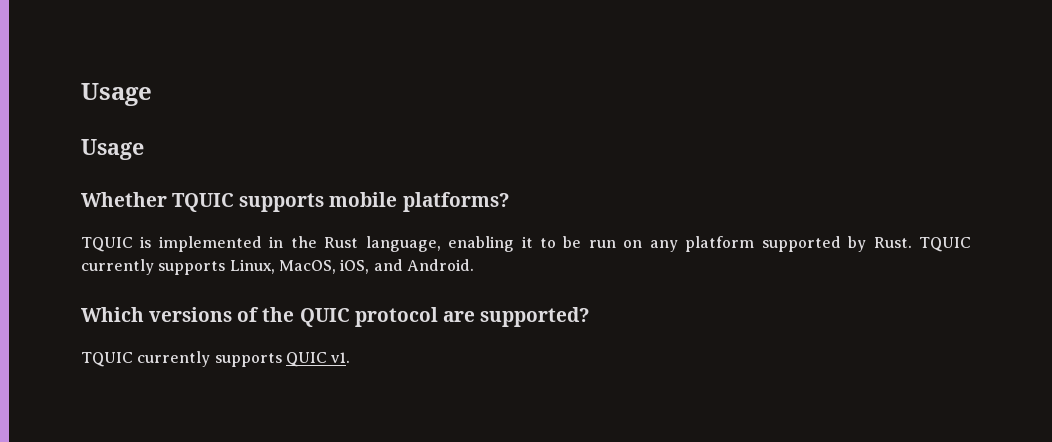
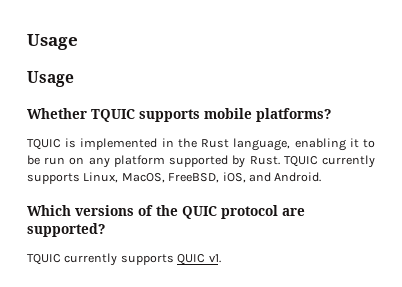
- TQUIC currently supports Linux, MacOS, iOS, and Android.
+ TQUIC currently supports Linux, MacOS, FreeBSD, iOS, and Android.

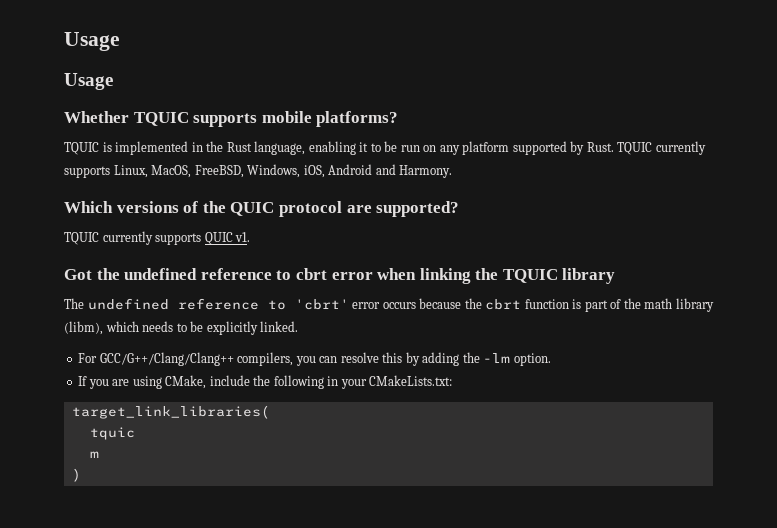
- TQUIC currently supports Linux, MacOS, FreeBSD, iOS, and Android.
+ TQUIC currently supports Linux, MacOS, FreeBSD, Windows, iOS, Android and Harmony.
+ Got the undefined reference to cbrt error when linking the TQUIC library
+ The undefined reference to 'cbrt' error occurs because the cbrt function is part of the math library (libm), which needs to be explicitly linked.
+ For GCC/G++/Clang/Clang++ compilers, you can resolve this by adding the -lm option.
+ If you are using CMake, include the following in your CMakeLists.txt:
+ target_link_libraries(
+ tquic
+ m
+ )

